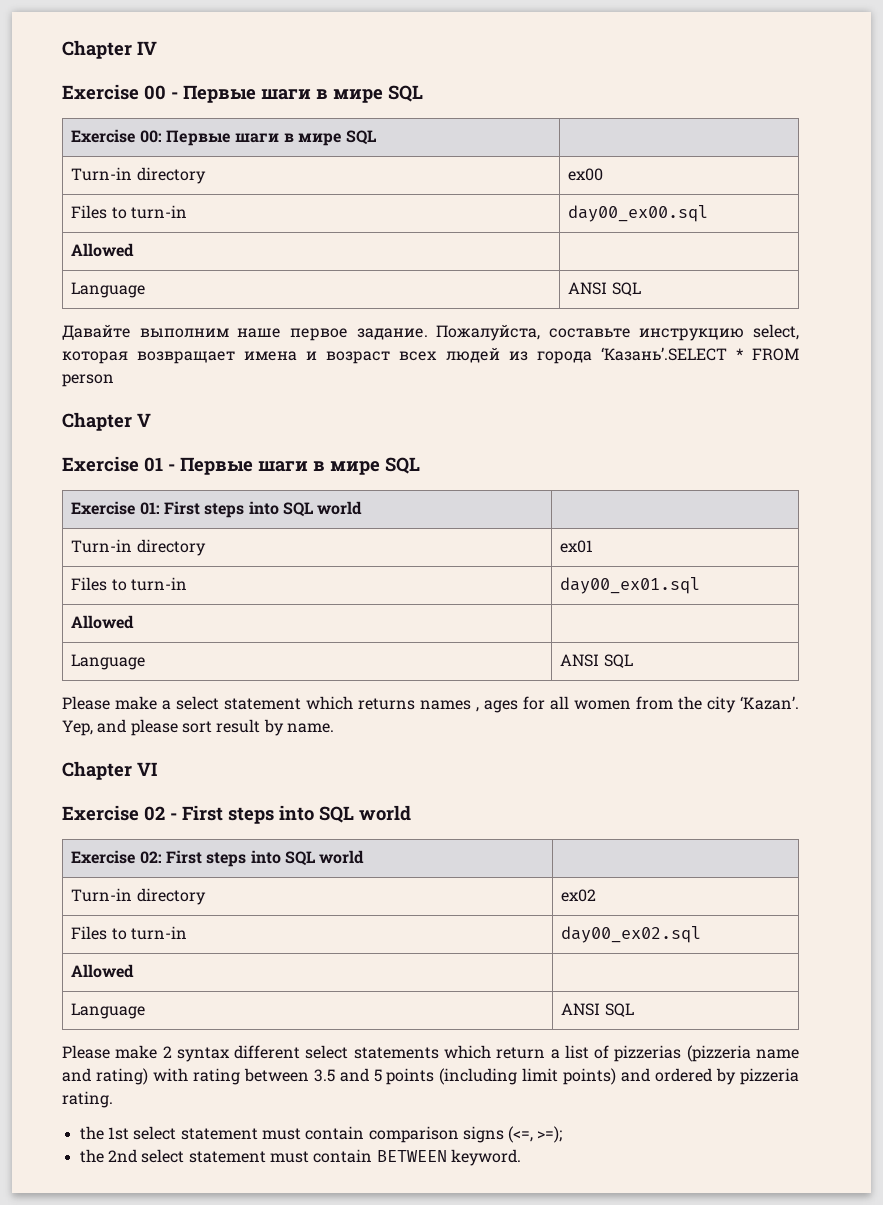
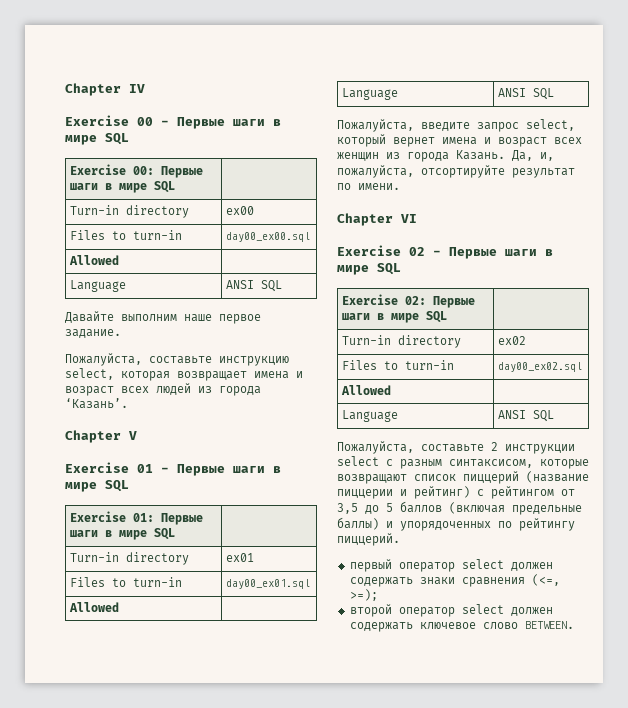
- Давайте выполним наше первое задание. Пожалуйста, составьте инструкцию select, которая возвращает имена и возраст всех людей из города ‘Казань’.SELECT * FROM person
+ Давайте выполним наше первое задание.
+ Пожалуйста, составьте инструкцию select, которая возвращает имена и возраст всех людей из города ‘Казань’.
- Exercise 01: First steps into SQL world |
+ Exercise 01: Первые шаги в мире SQL |
- Please make a select statement which returns names , ages for all women from the city ‘Kazan’. Yep, and please sort result by name.
+ Пожалуйста, введите запрос select, который вернет имена и возраст всех женщин из города Казань. Да, и, пожалуйста, отсортируйте результат по имени.
- Exercise 02 - First steps into SQL world
+ Exercise 02 - Первые шаги в мире SQL
- Exercise 02: First steps into SQL world |
+ Exercise 02: Первые шаги в мире SQL |
- Please make 2 syntax different select statements which return a list of pizzerias (pizzeria name and rating) with rating between 3.5 and 5 points (including limit points) and ordered by pizzeria rating.
- the 1st select statement must contain comparison signs (<=, >=);
- the 2nd select statement must contain BETWEEN keyword.
+ Пожалуйста, составьте 2 инструкции select с разным синтаксисом, которые возвращают список пиццерий (название пиццерии и рейтинг) с рейтингом от 3,5 до 5 баллов (включая предельные баллы) и упорядоченных по рейтингу пиццерий.
+ первый оператор select должен содержать знаки сравнения (<=, >=);
+ второй оператор select должен содержать ключевое слово BETWEEN.

